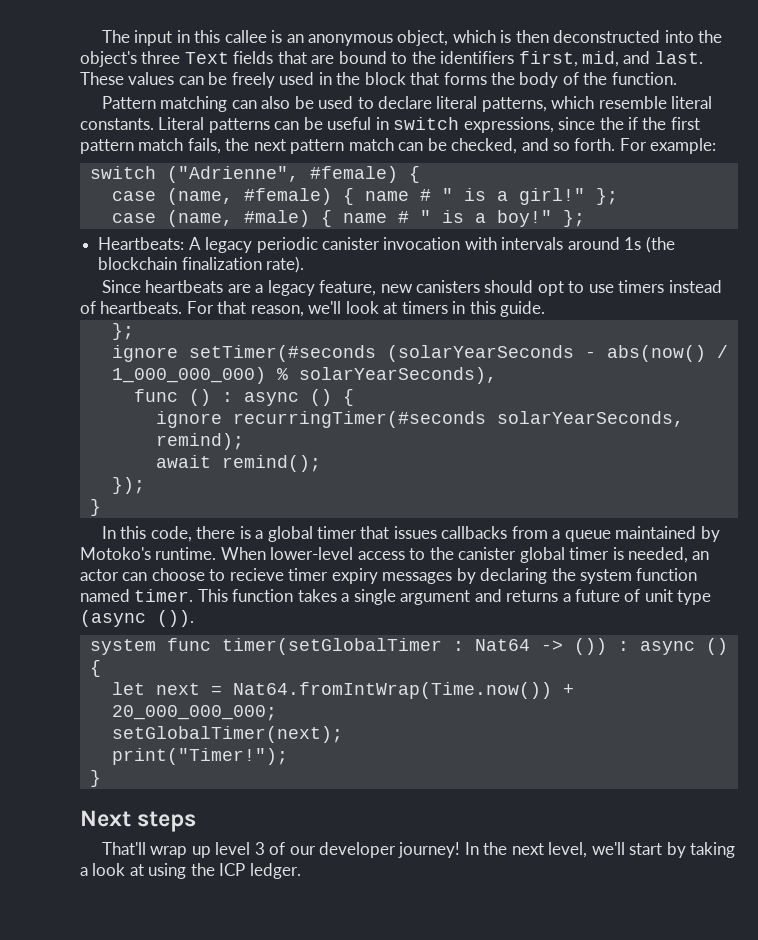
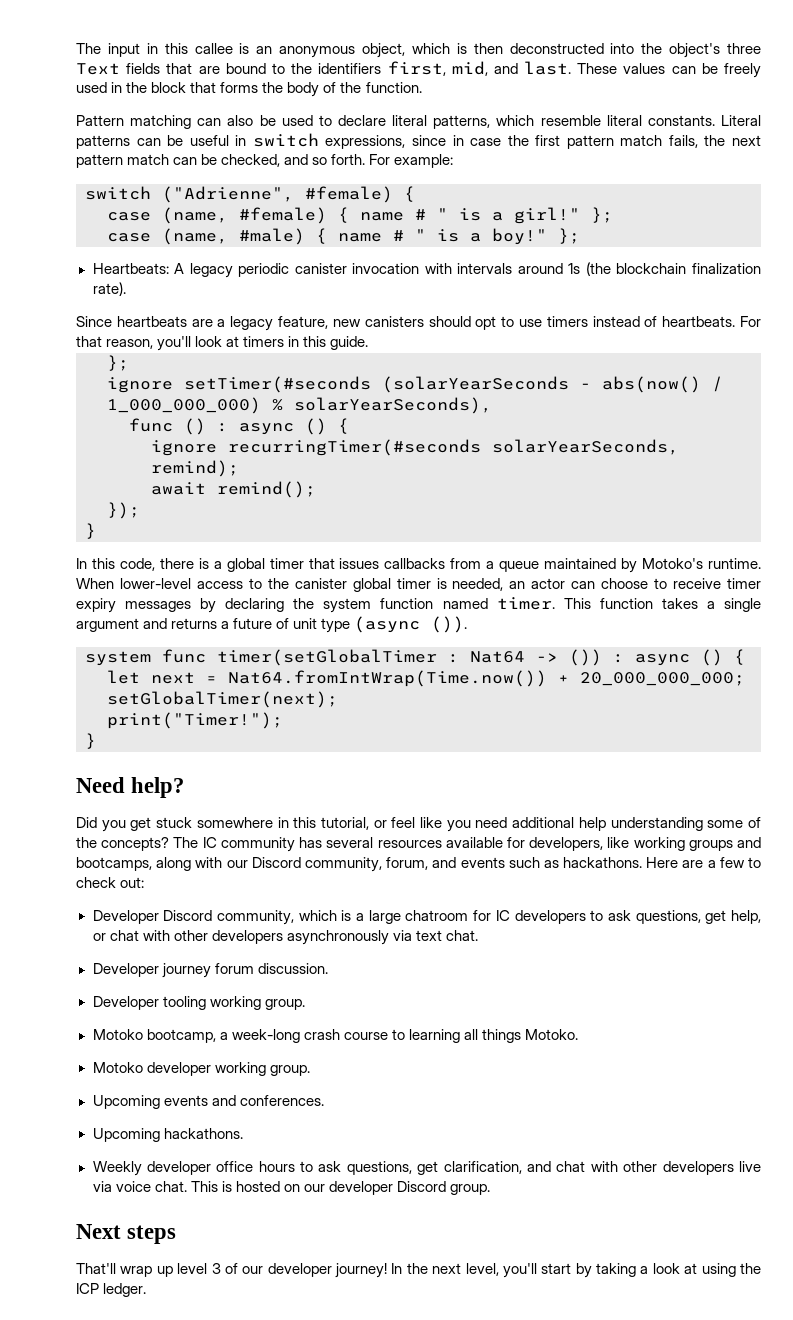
- Literal patterns can be useful in switch expressions, since the if the first pattern match fails, the next pattern match can be checked, and so forth.
+ Literal patterns can be useful in switch expressions, since in case the first pattern match fails, the next pattern match can be checked, and so forth.
- For that reason, we'll look at timers in this guide.
+ For that reason, you'll look at timers in this guide.
- When lower-level access to the canister global timer is needed, an actor can choose to recieve timer expiry messages by declaring the system function named timer.
+ When lower-level access to the canister global timer is needed, an actor can choose to receive timer expiry messages by declaring the system function named timer.
+ Need help?
+ Did you get stuck somewhere in this tutorial, or feel like you need additional help understanding some of the concepts? The IC community has several resources available for developers, like working groups and bootcamps, along with our Discord community, forum, and events such as hackathons. Here are a few to check out:
+ Developer Discord community, which is a large chatroom for IC developers to ask questions, get help, or chat with other developers asynchronously via text chat.
+ Developer journey forum discussion.
+ Developer tooling working group.
+ Motoko bootcamp, a week-long crash course to learning all things Motoko.
+ Motoko developer working group.
+ Upcoming events and conferences.
+ Upcoming hackathons.
+ Weekly developer office hours to ask questions, get clarification, and chat with other developers live via voice chat. This is hosted on our developer Discord group.
- In the next level, we'll start by taking a look at using the ICP ledger.
+ In the next level, you'll start by taking a look at using the ICP ledger.

